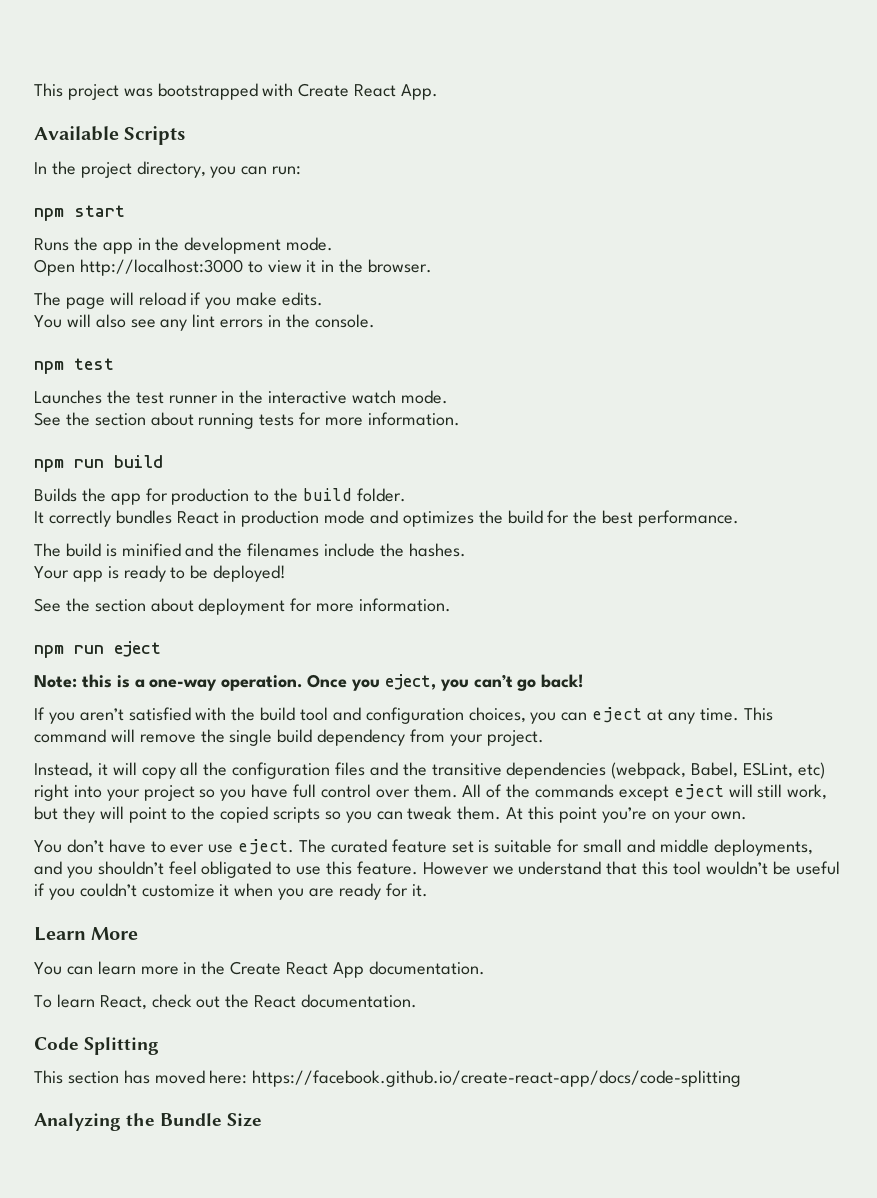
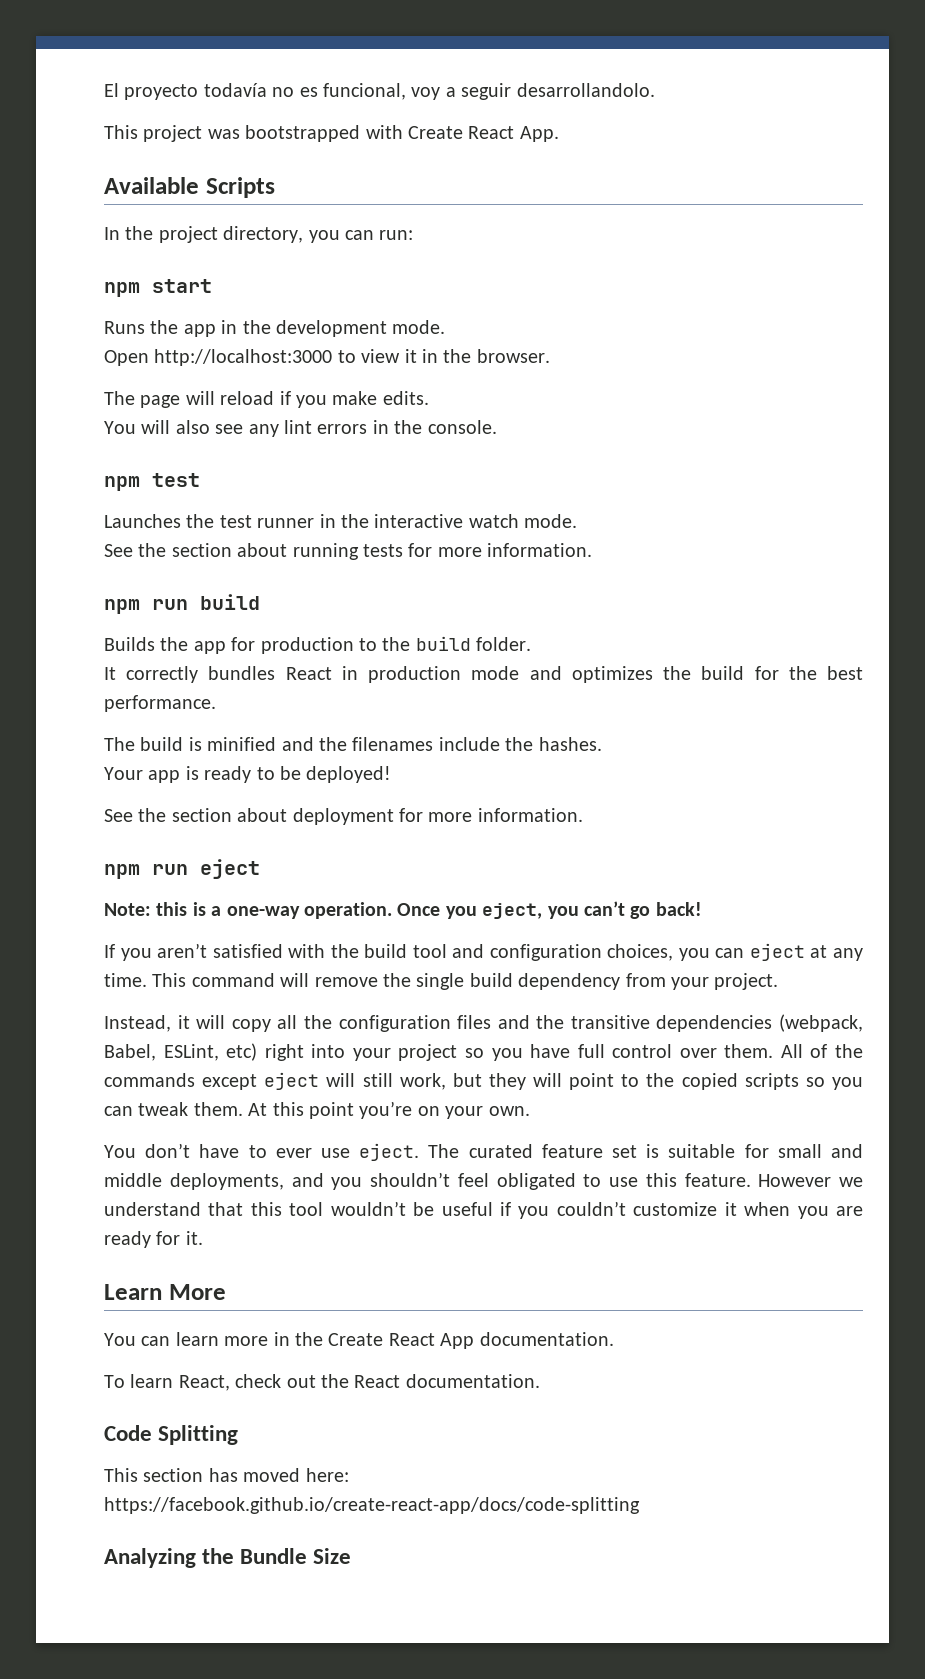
+ El proyecto todavía no es funcional, voy a seguir desarrollandolo.

